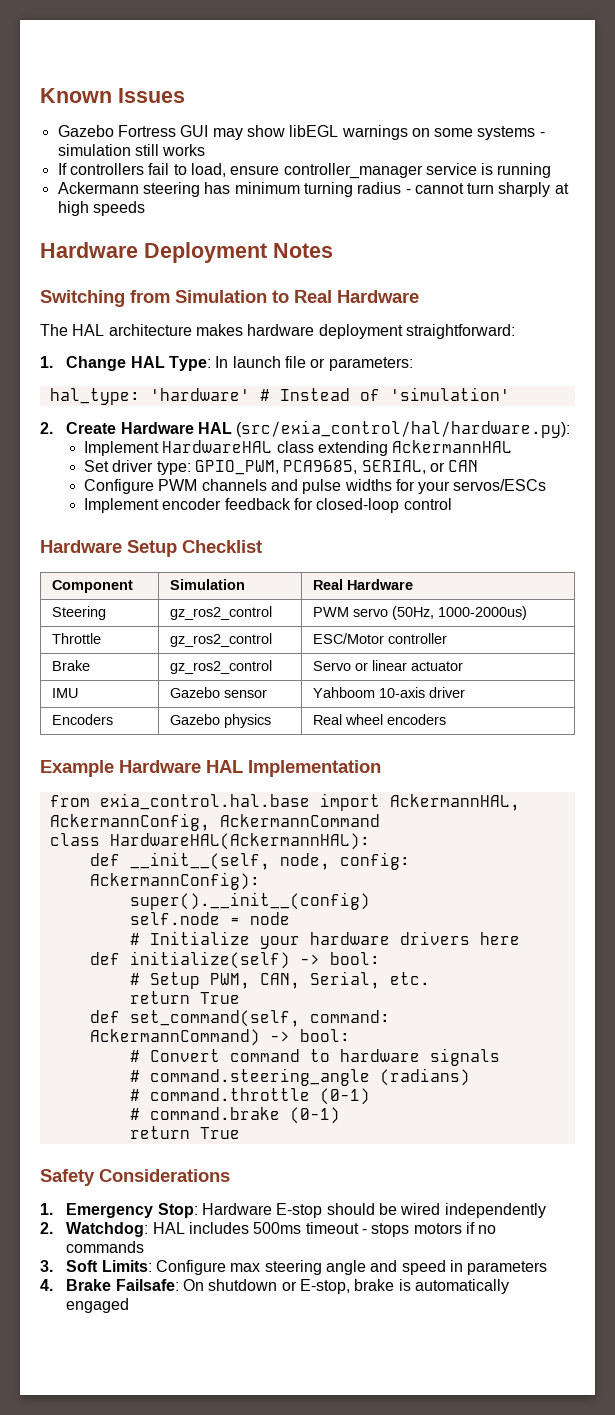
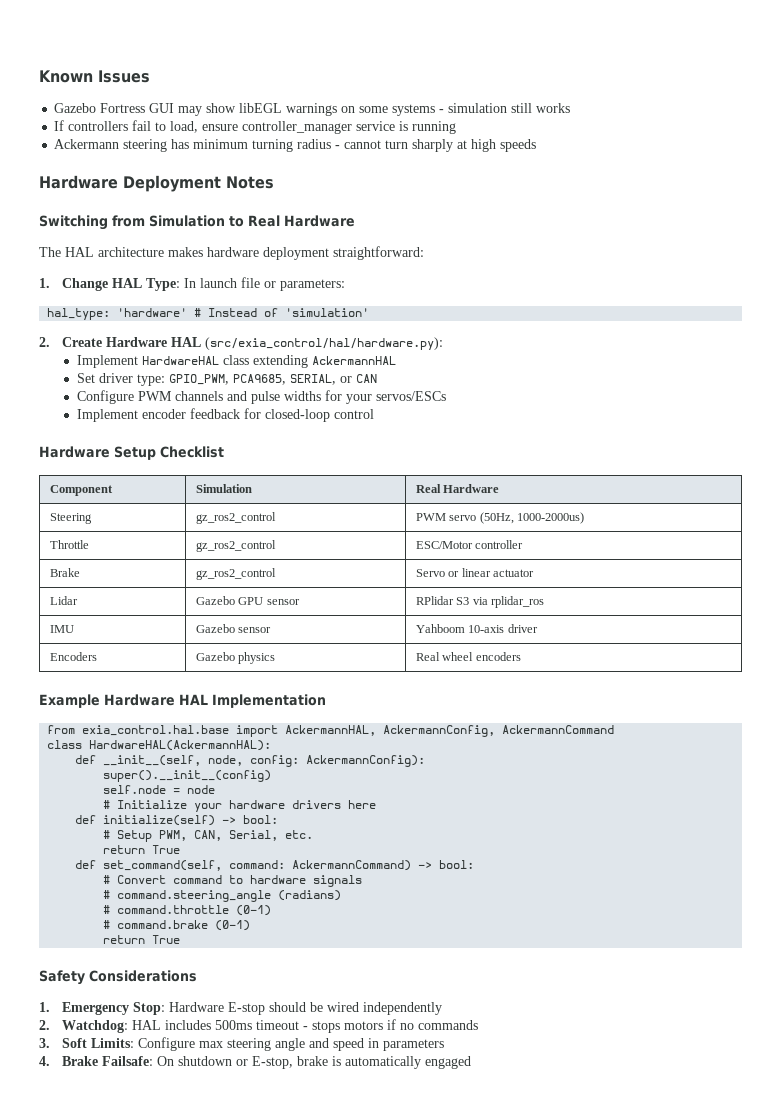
+ Lidar | Gazebo GPU sensor | RPlidar S3 via rplidar_ros

